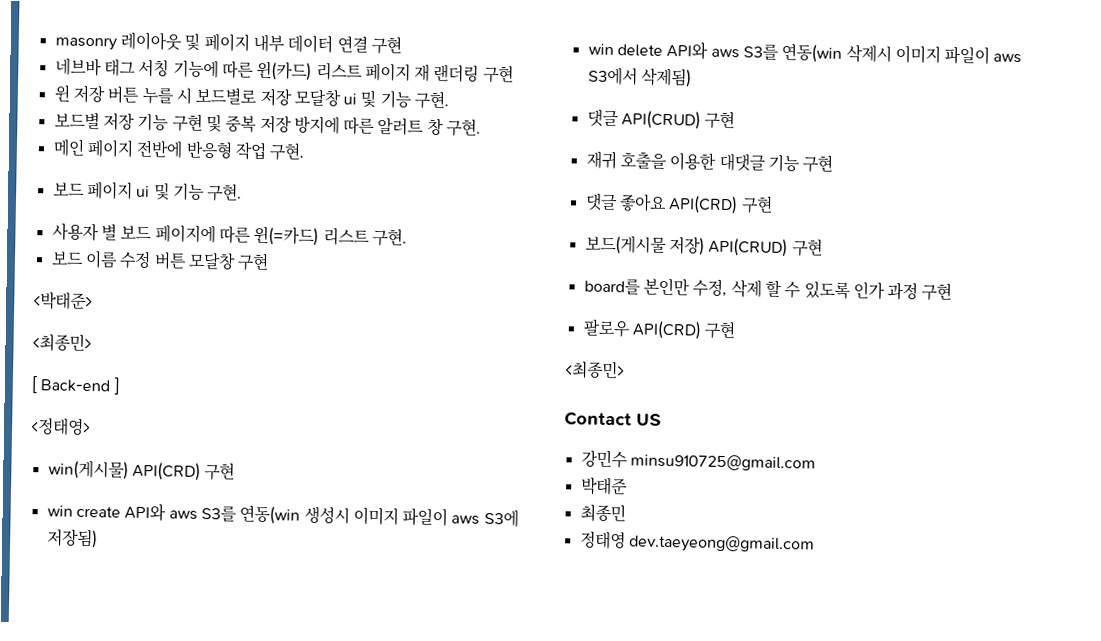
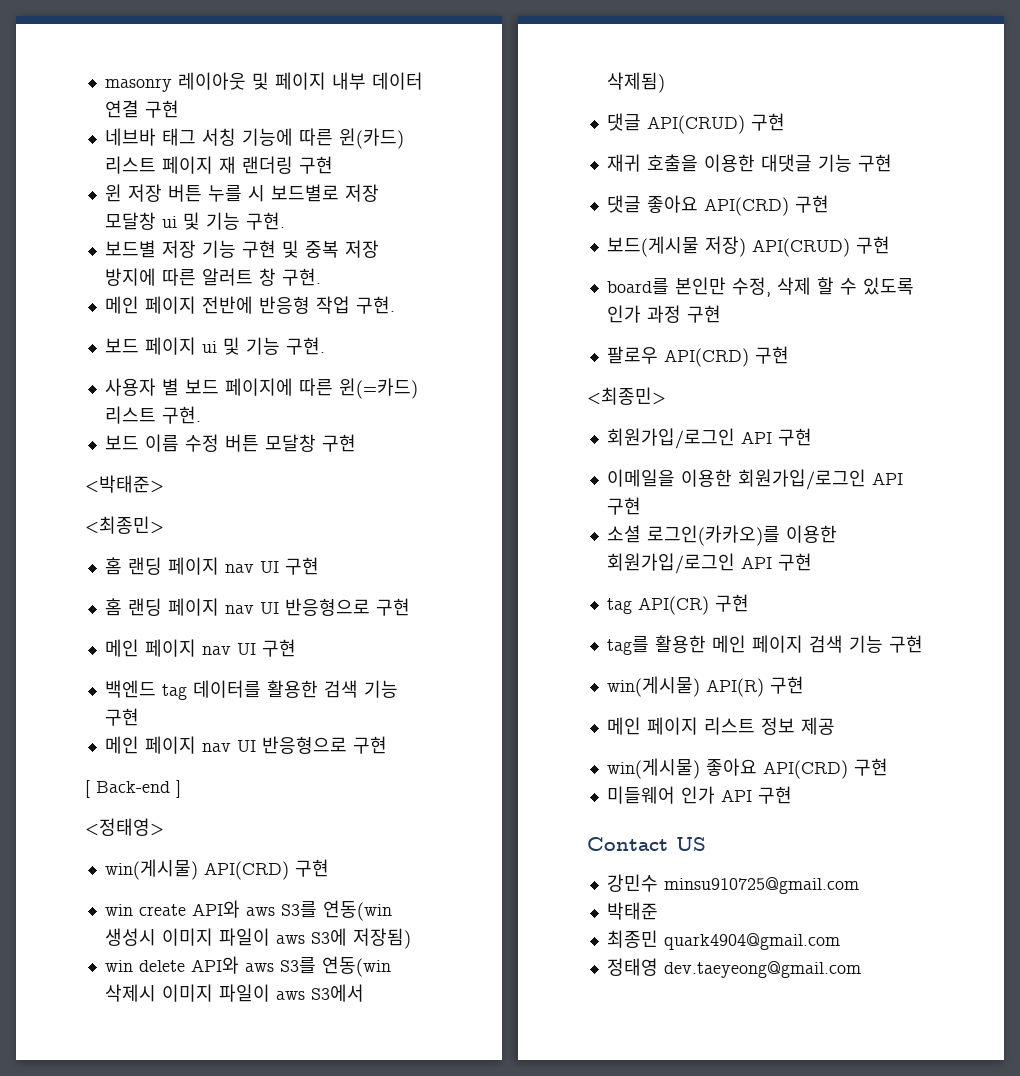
+ 홈 랜딩 페이지 nav UI 구현
+ 홈 랜딩 페이지 nav UI 반응형으로 구현
+ 메인 페이지 nav UI 구현
+ 백엔드 tag 데이터를 활용한 검색 기능 구현
+ 메인 페이지 nav UI 반응형으로 구현
  팔로우 API(CRD) 구현
  <최종민>
+ 회원가입/로그인 API 구현
+ 이메일을 이용한 회원가입/로그인 API 구현
+ 소셜 로그인(카카오)를 이용한 회원가입/로그인 API 구현
+ tag API(CR) 구현
+ tag를 활용한 메인 페이지 검색 기능 구현
+ win(게시물) API(R) 구현
+ 메인 페이지 리스트 정보 제공
+ win(게시물) 좋아요 API(CRD) 구현
+ 미들웨어 인가 API 구현
- 최종민
+ 최종민 quark4904@gmail.com

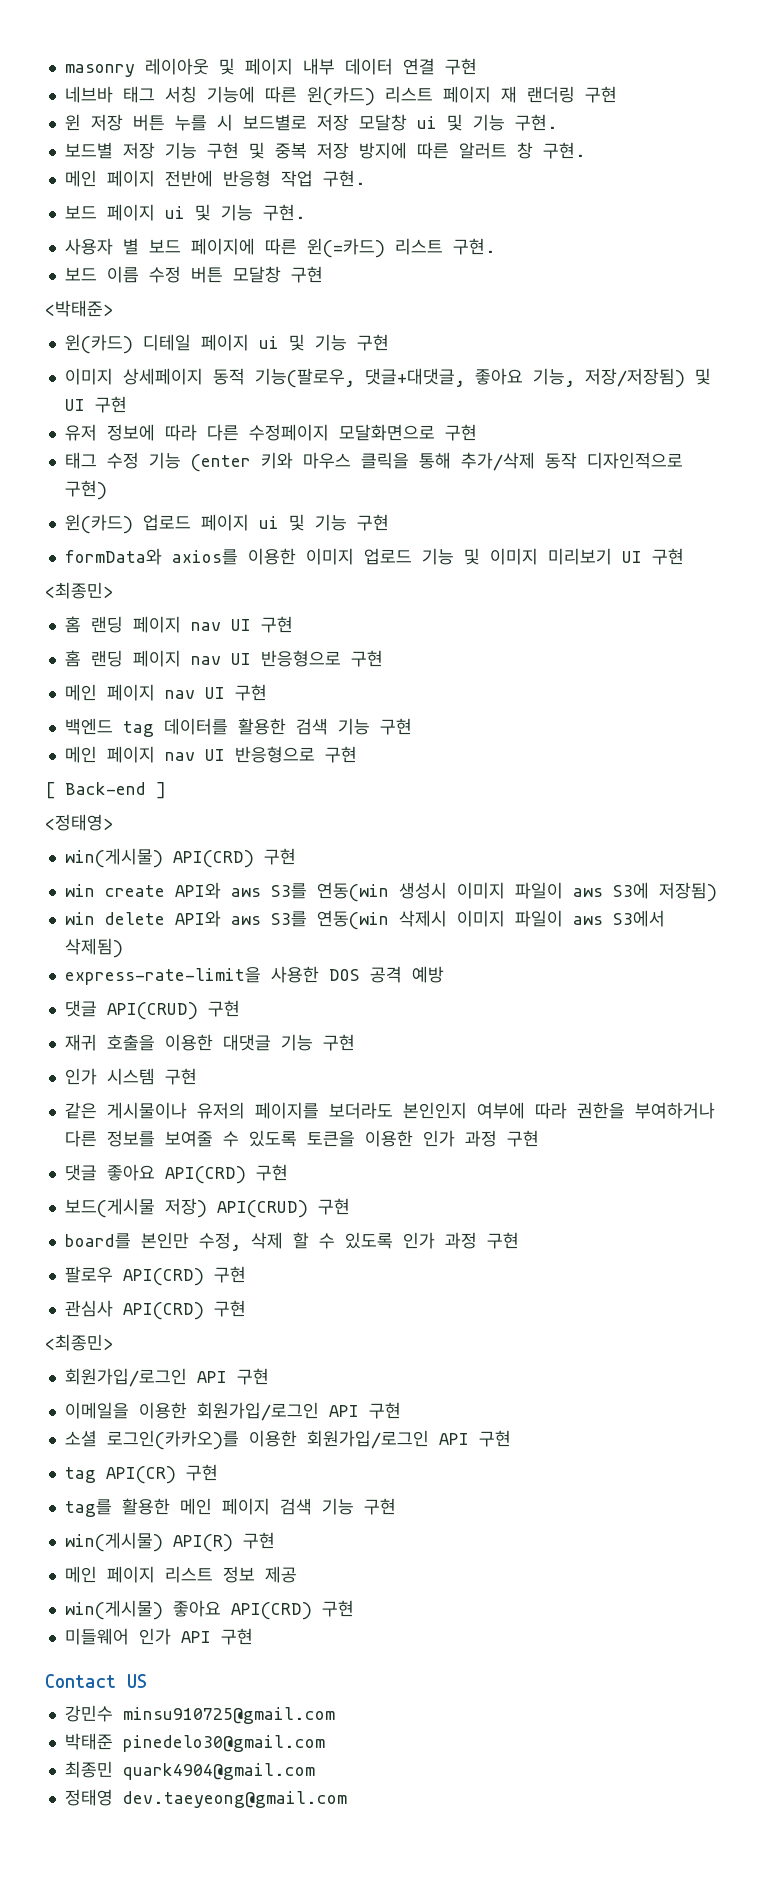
+ 윈(카드) 디테일 페이지 ui 및 기능 구현
+ 이미지 상세페이지 동적 기능(팔로우, 댓글+대댓글, 좋아요 기능, 저장/저장됨) 및 UI 구현
+ 유저 정보에 따라 다른 수정페이지 모달화면으로 구현
+ 태그 수정 기능 (enter 키와 마우스 클릭을 통해 추가/삭제 동작 디자인적으로 구현)
+ 윈(카드) 업로드 페이지 ui 및 기능 구현
+ formData와 axios를 이용한 이미지 업로드 기능 및 이미지 미리보기 UI 구현
+ express-rate-limit을 사용한 DOS 공격 예방
+ 인가 시스템 구현
+ 같은 게시물이나 유저의 페이지를 보더라도 본인인지 여부에 따라 권한을 부여하거나 다른 정보를 보여줄 수 있도록 토큰을 이용한 인가 과정 구현
+ 관심사 API(CRD) 구현
- 박태준
+ 박태준 pinedelo30@gmail.com

